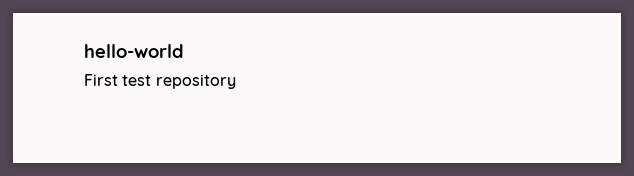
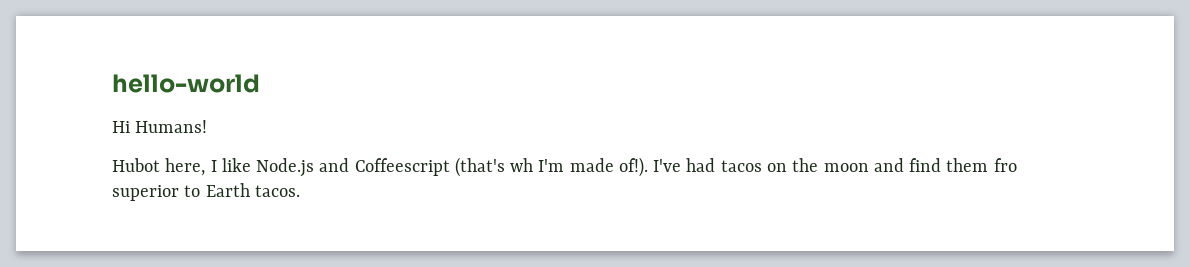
- First test repository
+ Hi Humans!
+ Hubot here, I like Node.js and Coffeescript (that's wh I'm made of!). I've had tacos on the moon and find them fro superior to Earth tacos.

